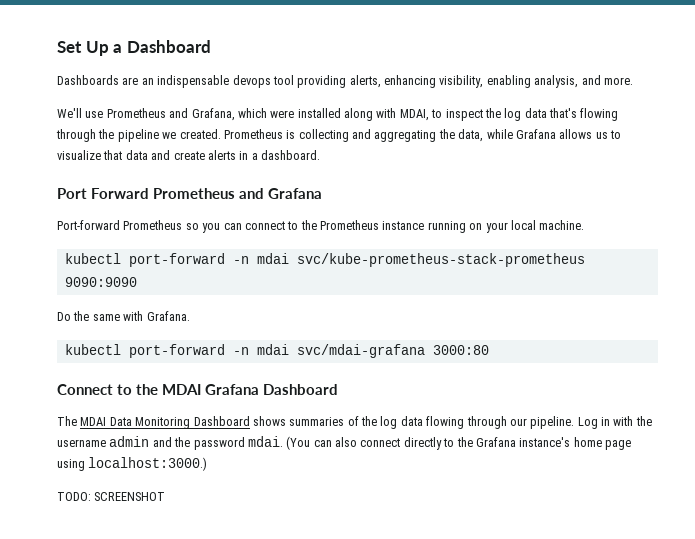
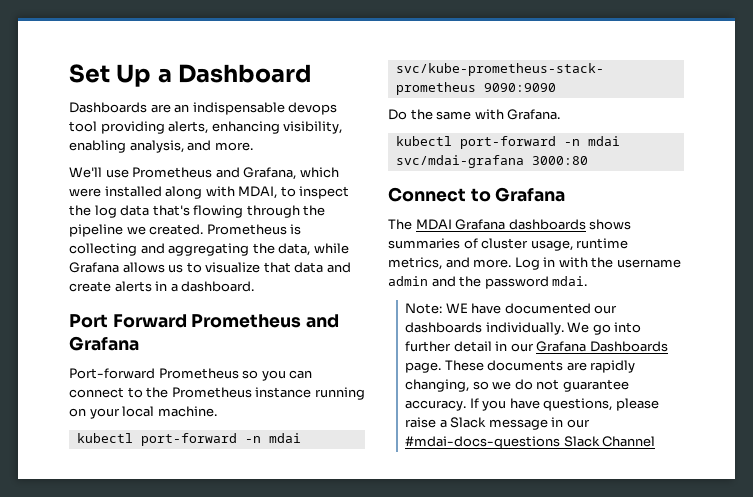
- Connect to the MDAI Grafana Dashboard
+ Connect to Grafana
- The MDAI Data Monitoring Dashboard shows summaries of the log data flowing through our pipeline.
+ The MDAI Grafana dashboards shows summaries of cluster usage, runtime metrics, and more.
- Log in with the username admin and the password mdai. (You can also connect directly to the Grafana instance's home page using localhost:3000.)
- TODO: SCREENSHOT
+ Log in with the username admin and the password mdai.
+ Note: WE have documented our dashboards individually. We go into further detail in our Grafana Dashboards page. These documents are rapidly changing, so we do not guarantee accuracy. If you have questions, please raise a Slack message in our #mdai-docs-questions Slack Channel

